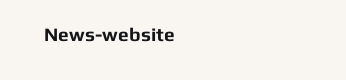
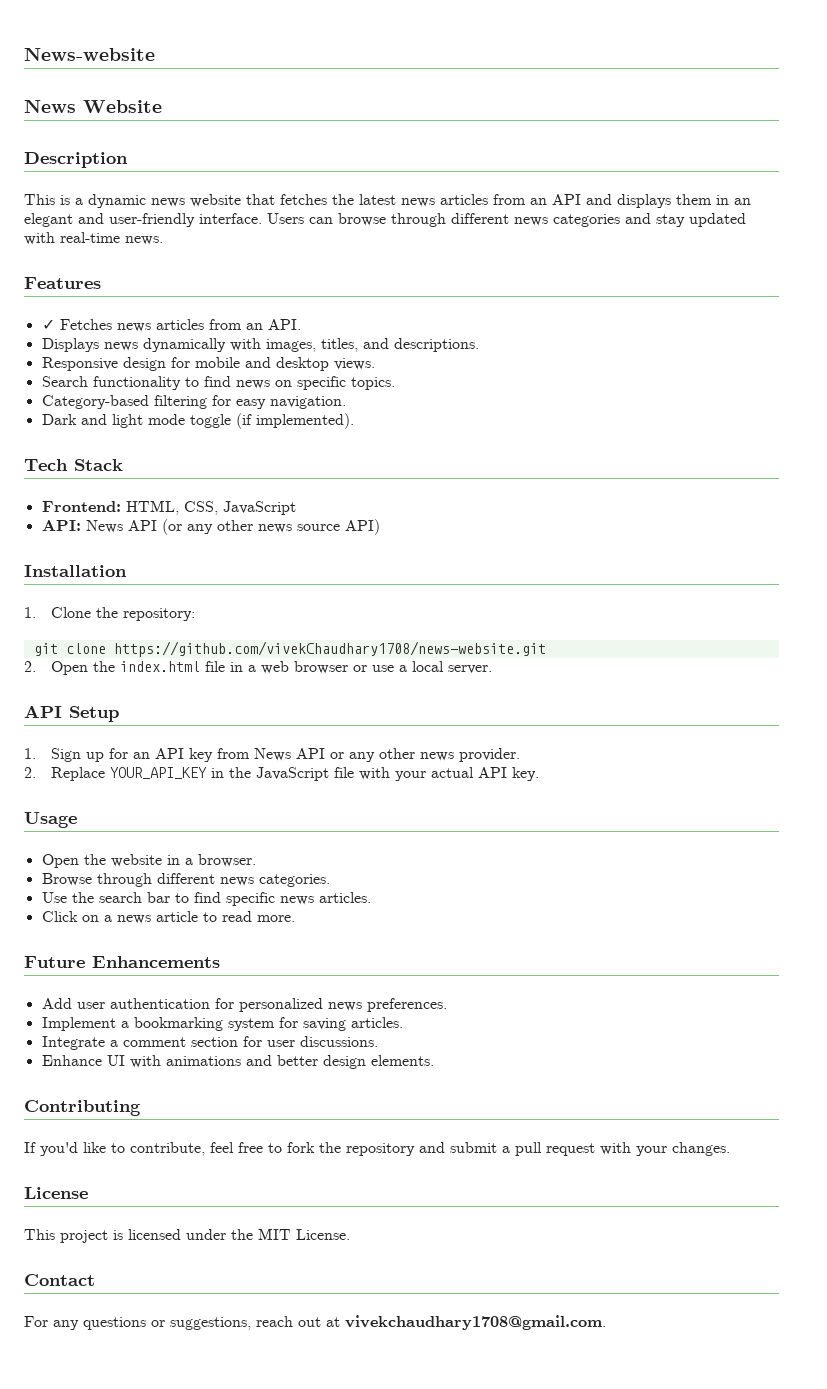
+ News Website
+ Description
+ This is a dynamic news website that fetches the latest news articles from an API and displays them in an elegant and user-friendly interface. Users can browse through different news categories and stay updated with real-time news.
+ Features
+ ✓ Fetches news articles from an API.
+ Displays news dynamically with images, titles, and descriptions.
+ Responsive design for mobile and desktop views.
+ Search functionality to find news on specific topics.
+ Category-based filtering for easy navigation.
+ Dark and light mode toggle (if implemented).
+ Tech Stack
+ Frontend: HTML, CSS, JavaScript
+ API: News API (or any other news source API)
+ Installation
+ 1. Clone the repository:
+ git clone https://github.com/vivekChaudhary1708/news-website.git
+ 2. Open the index.html file in a web browser or use a local server.
+ API Setup
+ 1. Sign up for an API key from News API or any other news provider.
+ 2. Replace YOUR_API_KEY in the JavaScript file with your actual API key.
+ Usage
+ Open the website in a browser.
+ Browse through different news categories.
+ Use the search bar to find specific news articles.
+ Click on a news article to read more.
+ Future Enhancements
+ Add user authentication for personalized news preferences.
+ Implement a bookmarking system for saving articles.
+ Integrate a comment section for user discussions.
+ Enhance UI with animations and better design elements.
+ Contributing
+ If you'd like to contribute, feel free to fork the repository and submit a pull request with your changes.
+ License
+ This project is licensed under the MIT License.
+ Contact
+ For any questions or suggestions, reach out at vivekchaudhary1708@gmail.com.

